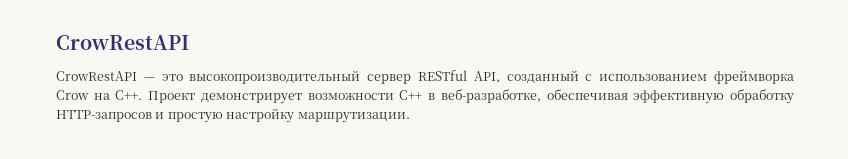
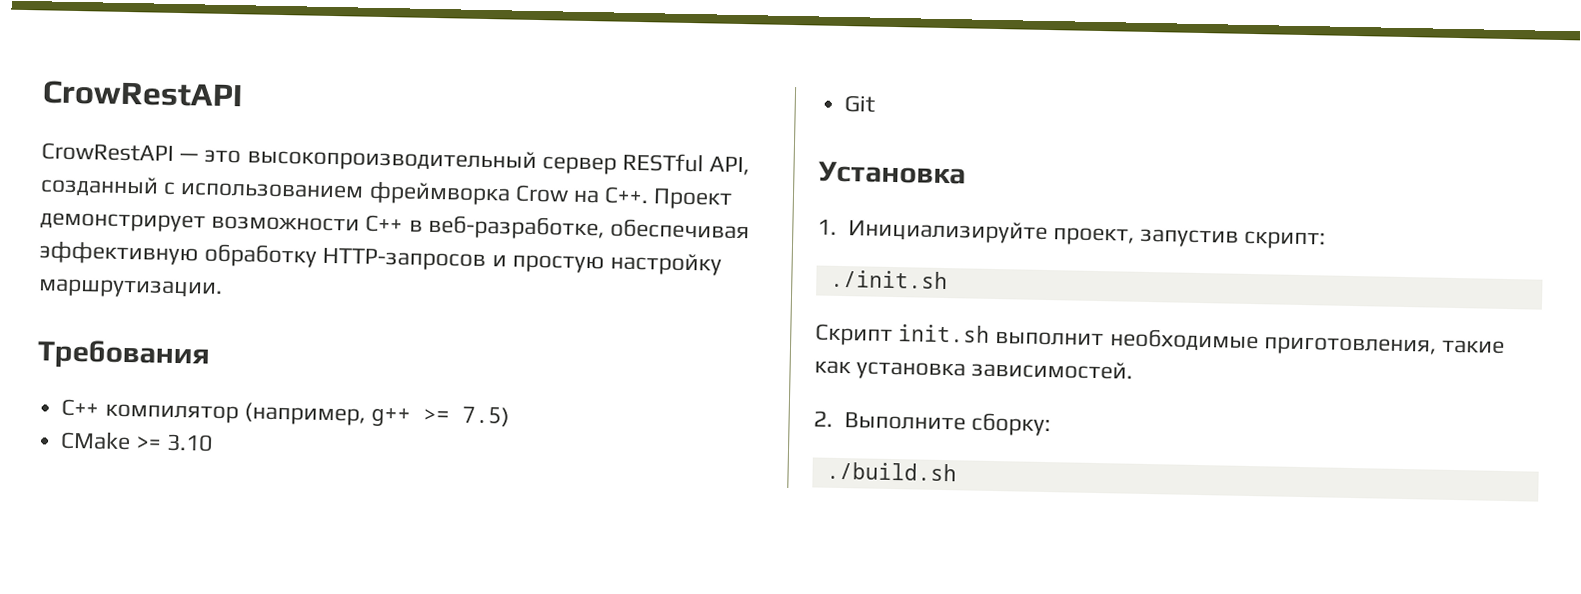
+ Требования
+ C++ компилятор (например, g++ >= 7.5)
+ CMake >= 3.10
+ Git
+ Установка
+ 1. Инициализируйте проект, запустив скрипт:
+ ./init.sh
+ Скрипт init.sh выполнит необходимые приготовления, такие как установка зависимостей.
+ 2. Выполните сборку:
+ ./build.sh

